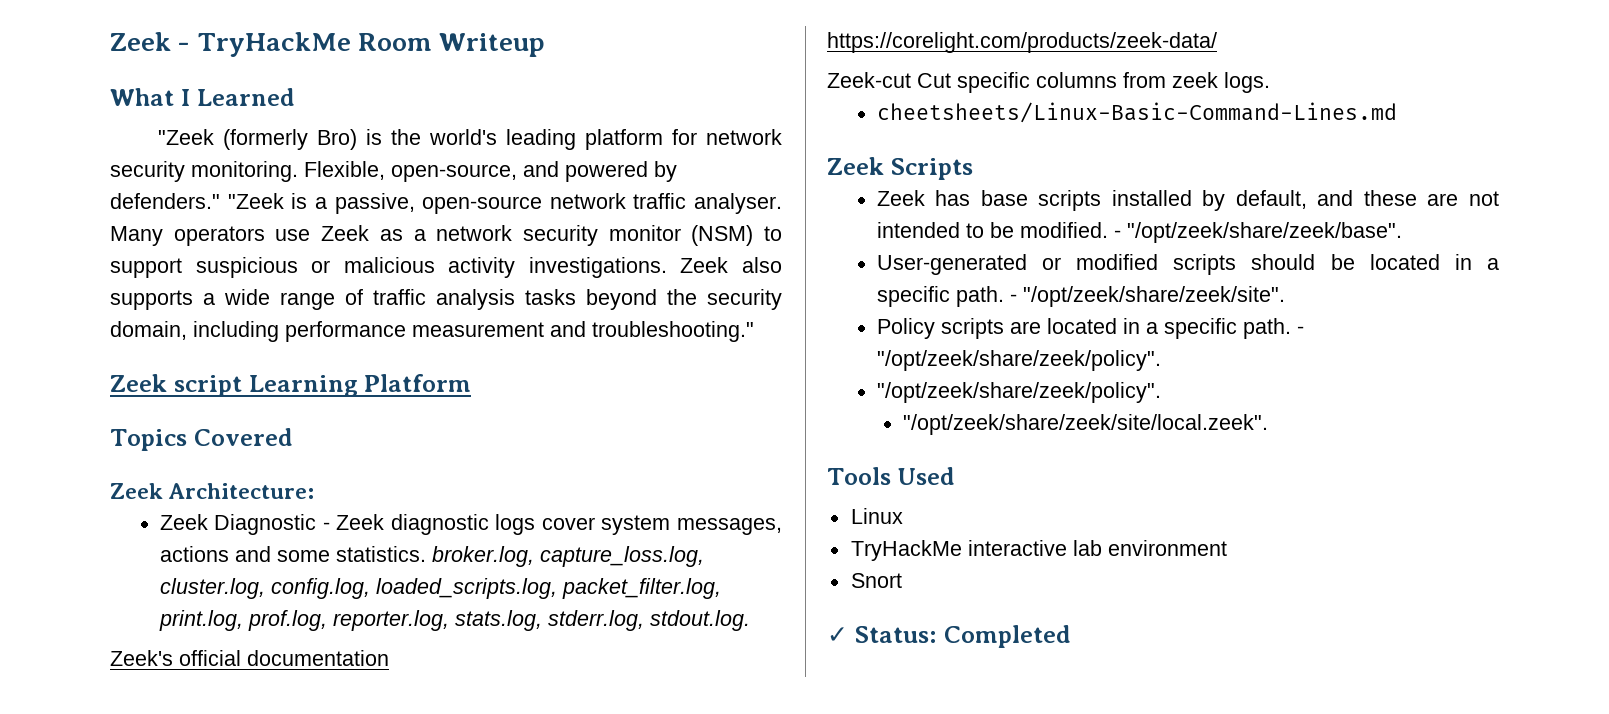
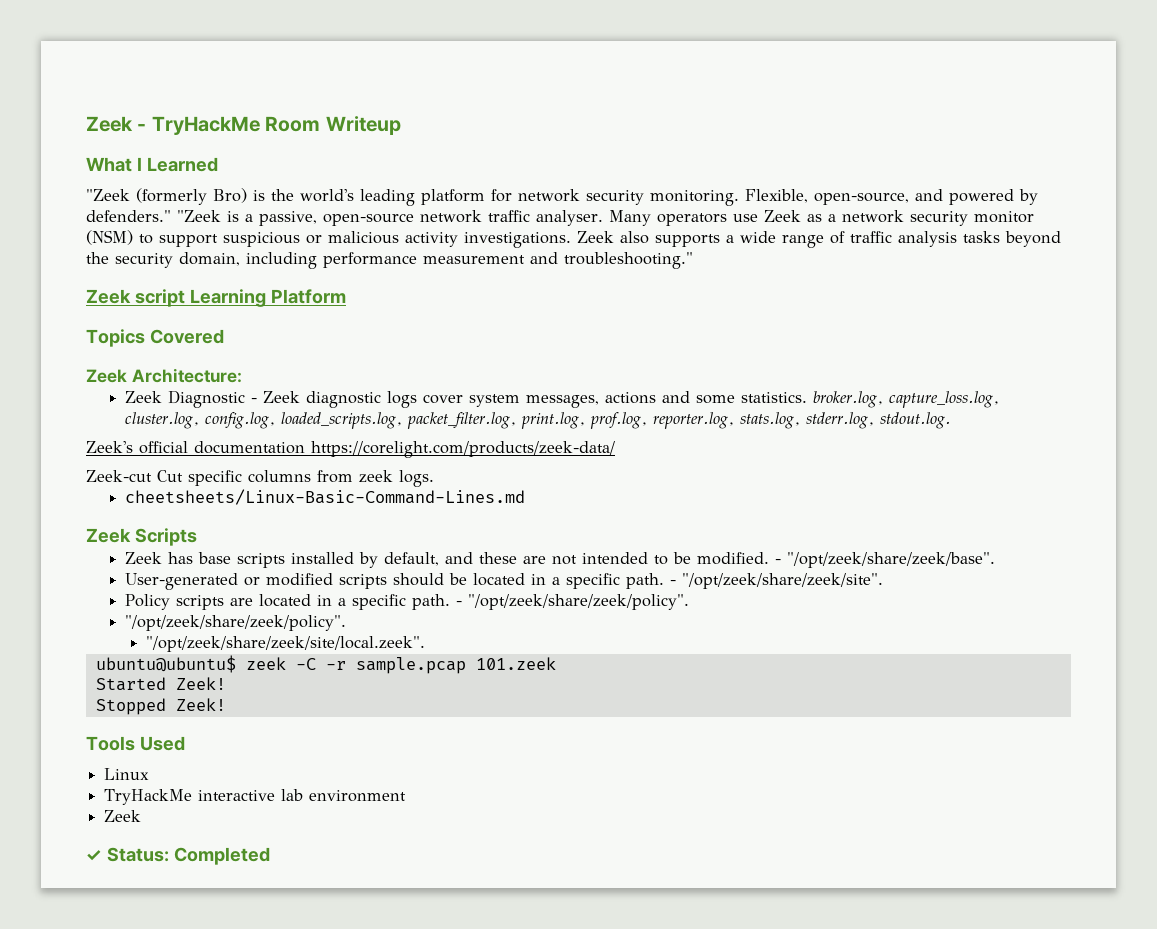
+ ubuntu@ubuntu$ zeek -C -r sample.pcap 101.zeek
+ Started Zeek!
+ Stopped Zeek!
  TryHackMe interactive lab environment
- Snort
+ Zeek

